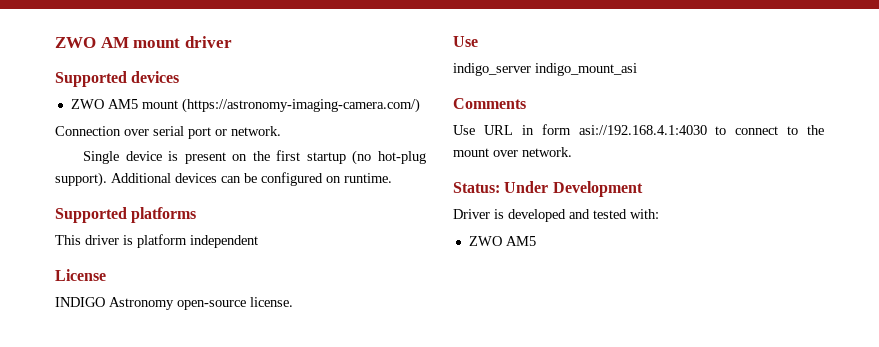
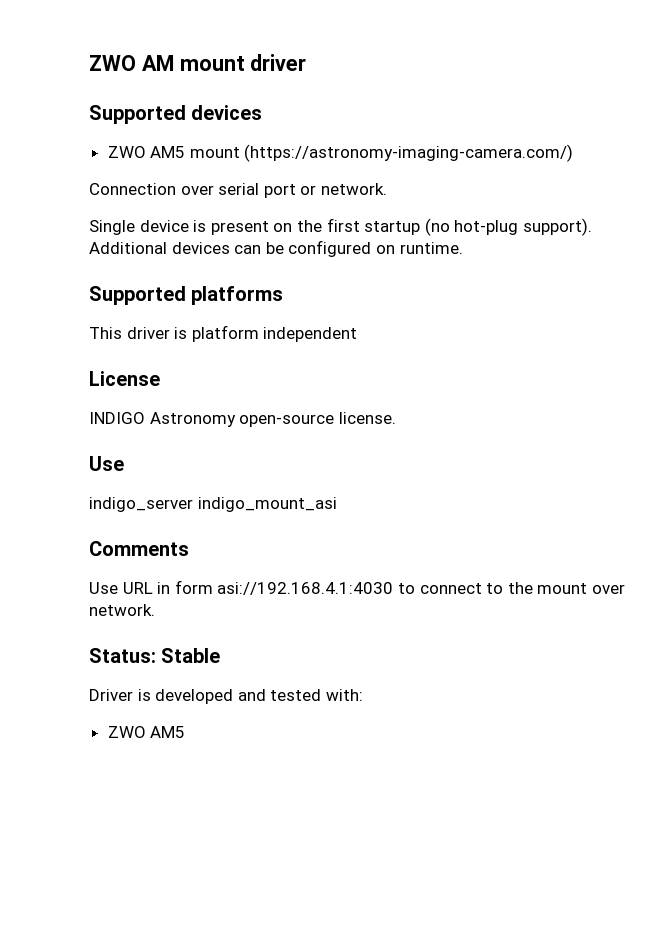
- Status: Under Development
+ Status: Stable

